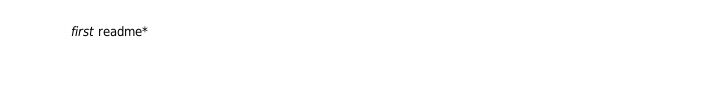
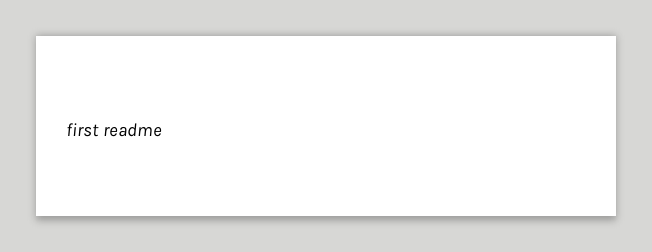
- first readme*
+ first readme

